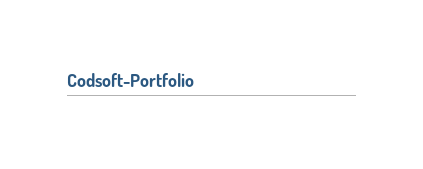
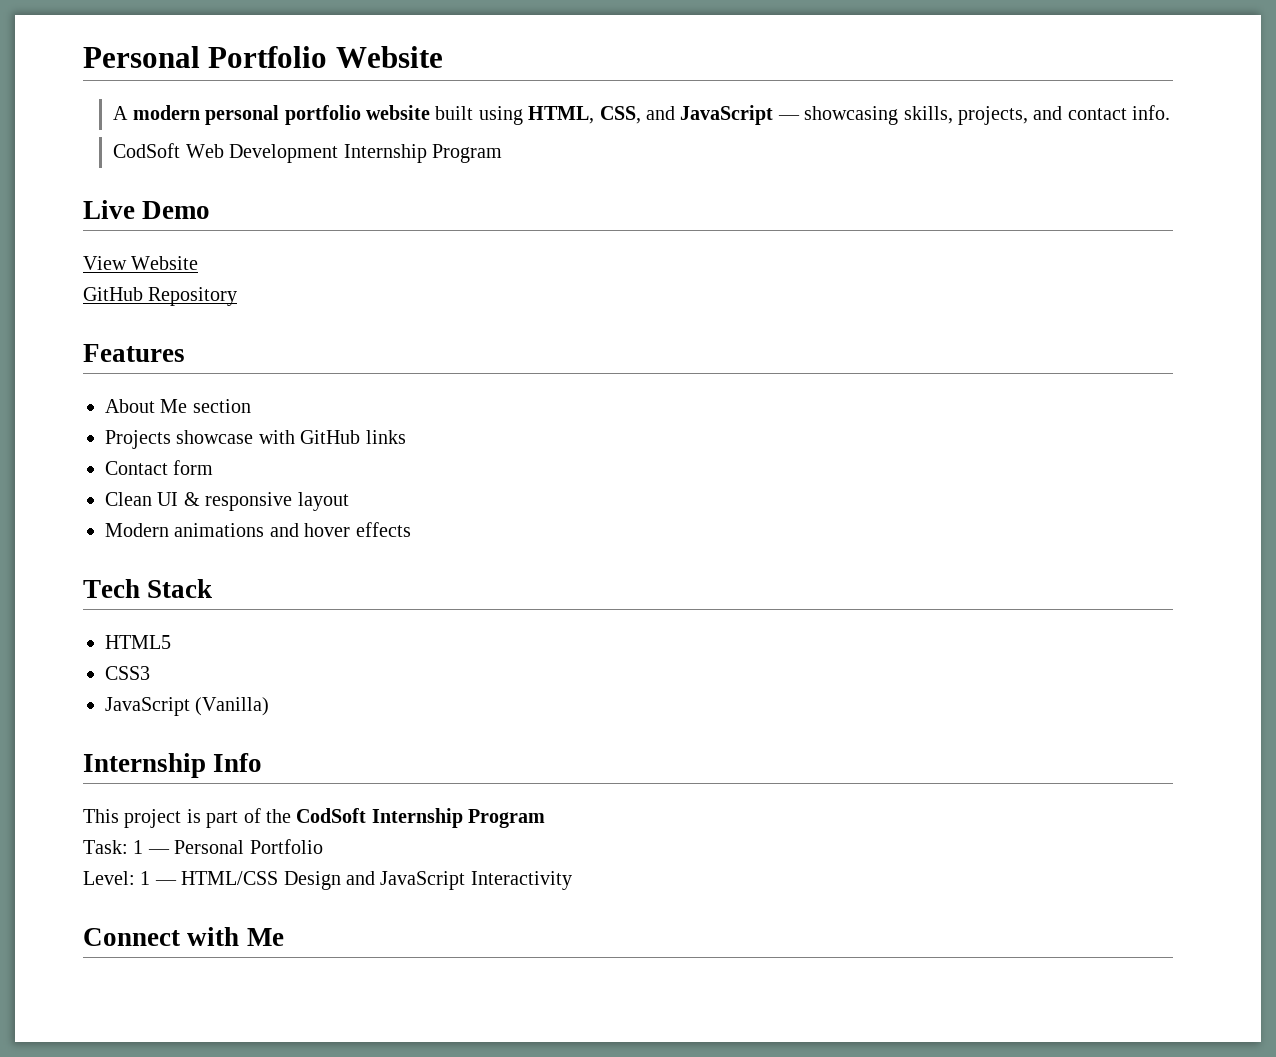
- Codsoft-Portfolio
+ Personal Portfolio Website
+ A modern personal portfolio website built using HTML, CSS, and JavaScript — showcasing skills, projects, and contact info.
+ CodSoft Web Development Internship Program
+ Live Demo
+ View Website
+ GitHub Repository
+ Features
+ About Me section
+ Projects showcase with GitHub links
+ Contact form
+ Clean UI & responsive layout
+ Modern animations and hover effects
+ Tech Stack
+ HTML5
+ CSS3
+ JavaScript (Vanilla)
+ Internship Info
+ This project is part of the CodSoft Internship Program
+ Task: 1 — Personal Portfolio
+ Level: 1 — HTML/CSS Design and JavaScript Interactivity
+ Connect with Me

